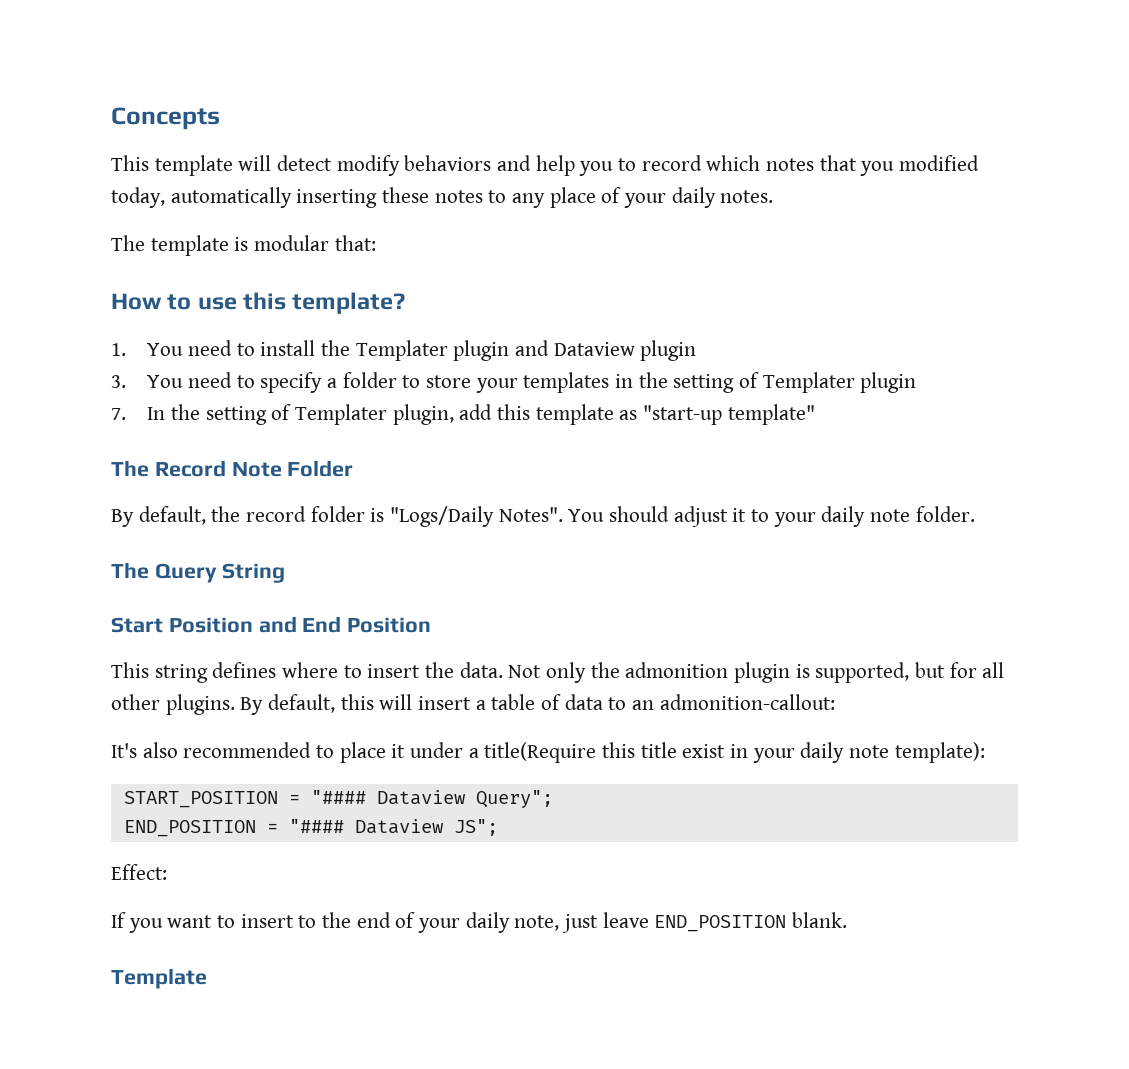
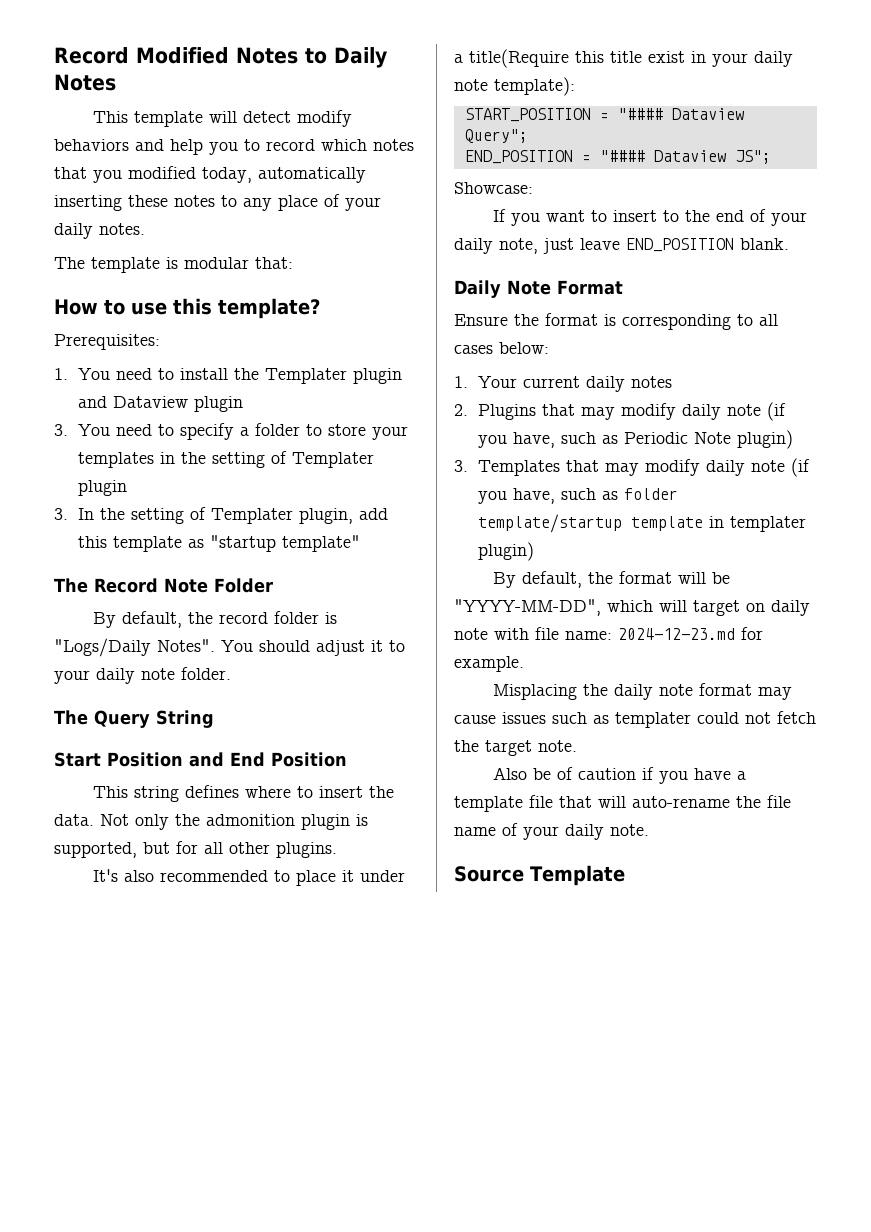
- Concepts
+ Record Modified Notes to Daily Notes
+ Prerequisites:
- 7. In the setting of Templater plugin, add this template as "start-up template"
+ 3. In the setting of Templater plugin, add this template as "startup template"
- By default, this will insert a table of data to an admonition-callout:
- Effect:
+ Showcase:
- Template
+ Daily Note Format
+ Ensure the format is corresponding to all cases below:
+ 1. Your current daily notes
+ 2. Plugins that may modify daily note (if you have, such as Periodic Note plugin)
+ 3. Templates that may modify daily note (if you have, such as folder template/startup template in templater plugin)
+ By default, the format will be "YYYY-MM-DD", which will target on daily note with file name: 2024-12-23.md for example.
+ Misplacing the daily note format may cause issues such as templater could not fetch the target note.
+ Also be of caution if you have a template file that will auto-rename the file name of your daily note.
+ Source Template

